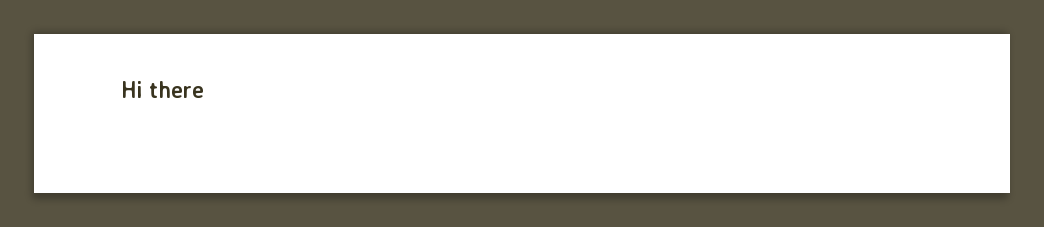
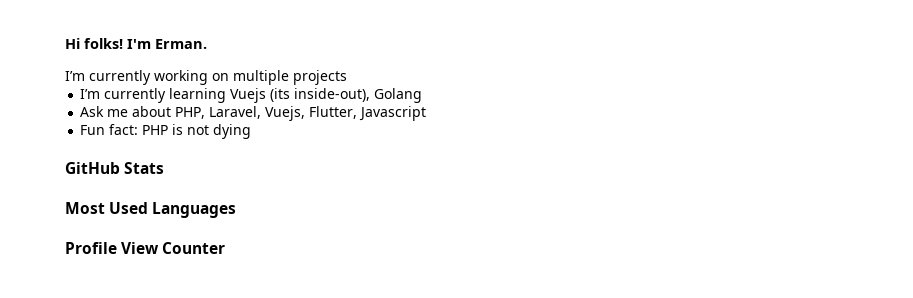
- Hi there
+ Hi folks! I'm Erman.
+ I’m currently working on multiple projects
+ I’m currently learning Vuejs (its inside-out), Golang
+ Ask me about PHP, Laravel, Vuejs, Flutter, Javascript
+ Fun fact: PHP is not dying
+ GitHub Stats
+ Most Used Languages
+ Profile View Counter

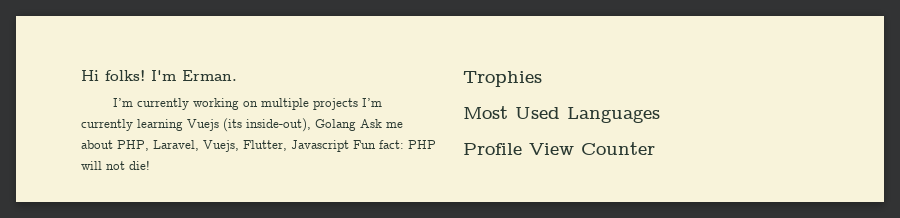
- I’m currently working on multiple projects
- I’m currently learning Vuejs (its inside-out), Golang
- Ask me about PHP, Laravel, Vuejs, Flutter, Javascript
- Fun fact: PHP is not dying
- GitHub Stats
+ I’m currently working on multiple projects I’m currently learning Vuejs (its inside-out), Golang Ask me about PHP, Laravel, Vuejs, Flutter, Javascript Fun fact: PHP will not die!
+ Trophies

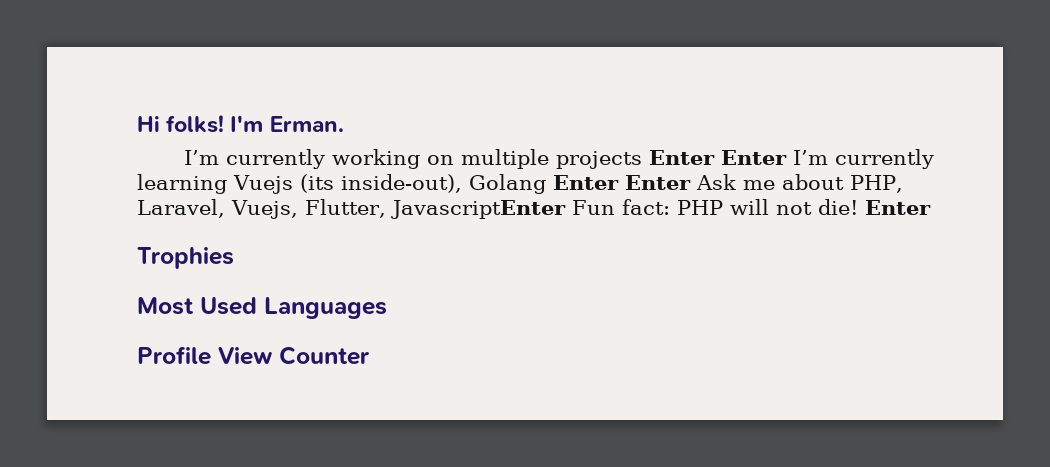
- I’m currently working on multiple projects I’m currently learning Vuejs (its inside-out), Golang Ask me about PHP, Laravel, Vuejs, Flutter, Javascript Fun fact: PHP will not die!
+ I’m currently working on multiple projects Enter Enter I’m currently learning Vuejs (its inside-out), Golang Enter Enter Ask me about PHP, Laravel, Vuejs, Flutter, JavascriptEnter Fun fact: PHP will not die! Enter

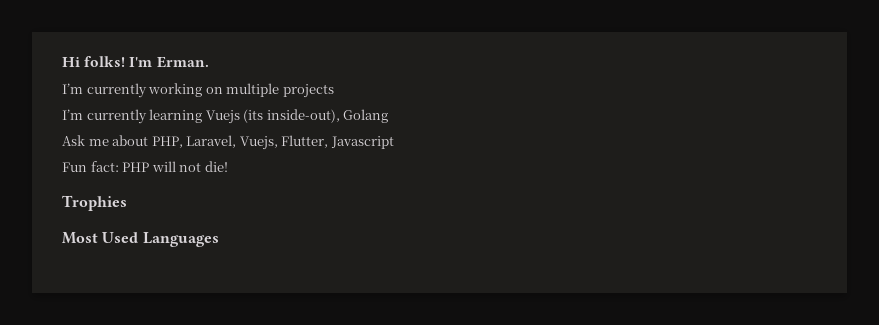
- I’m currently working on multiple projects Enter Enter I’m currently learning Vuejs (its inside-out), Golang Enter Enter Ask me about PHP, Laravel, Vuejs, Flutter, JavascriptEnter Fun fact: PHP will not die! Enter
+ I’m currently working on multiple projects
+ I’m currently learning Vuejs (its inside-out), Golang
+ Ask me about PHP, Laravel, Vuejs, Flutter, Javascript
+ Fun fact: PHP will not die!
- Profile View Counter

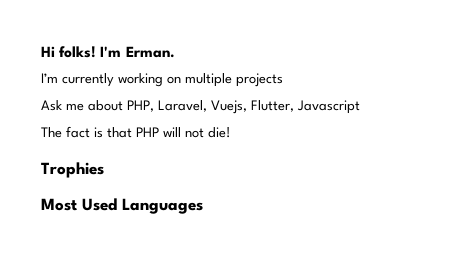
- I’m currently learning Vuejs (its inside-out), Golang
- Fun fact: PHP will not die!
+ The fact is that PHP will not die!

